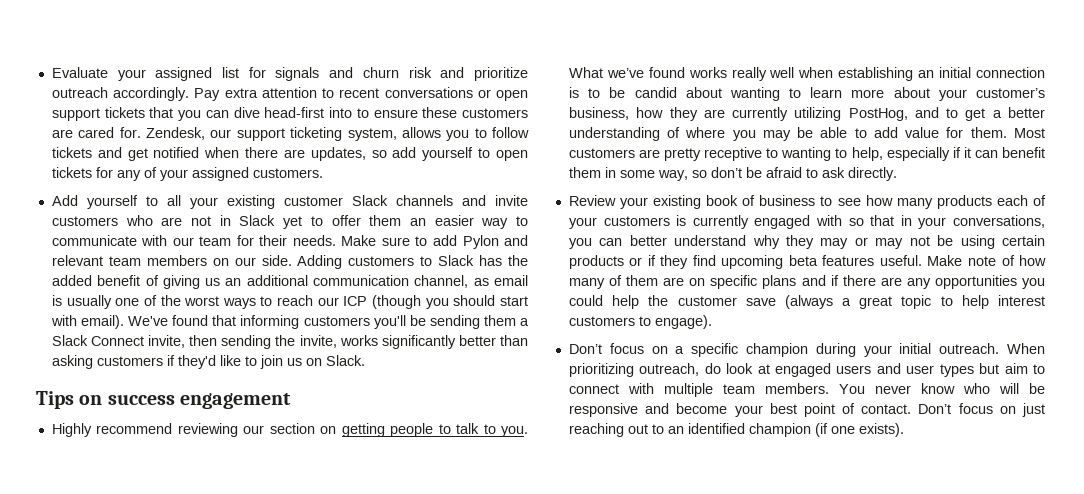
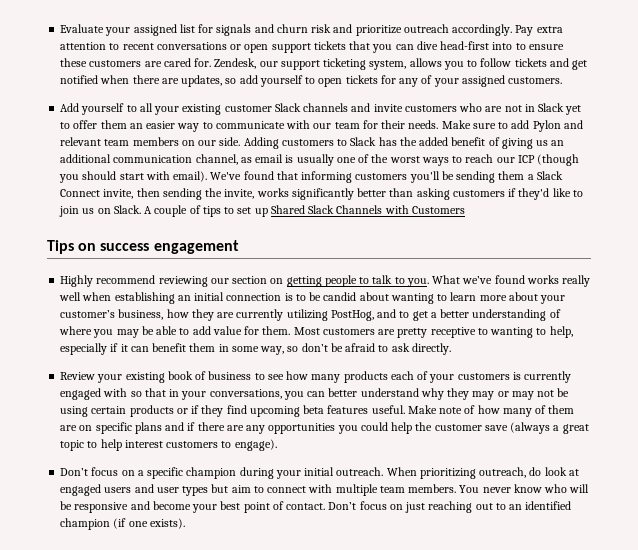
+ A couple of tips to set up Shared Slack Channels with Customers

